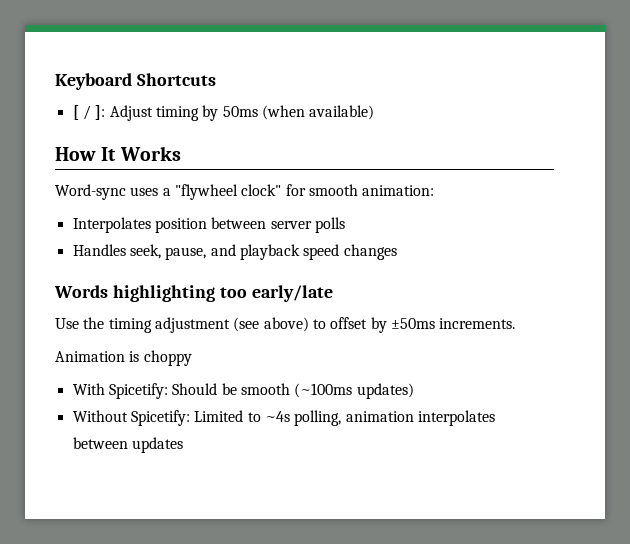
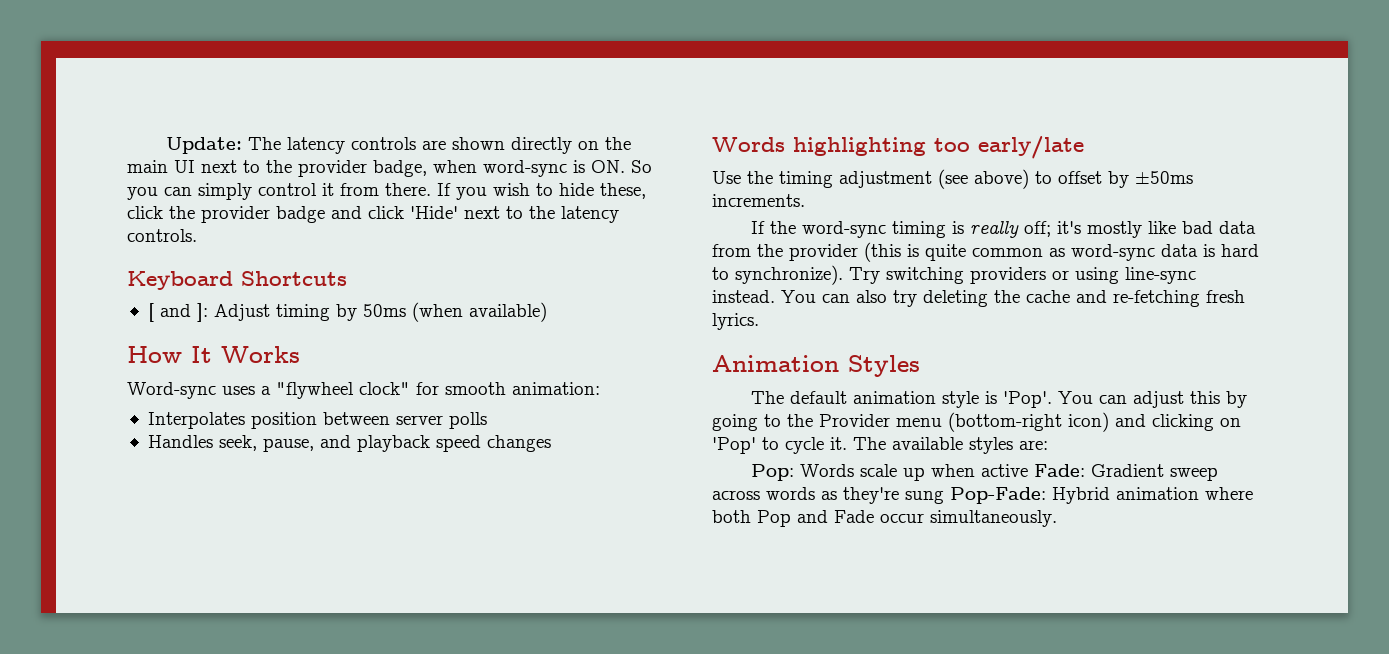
+ Update: The latency controls are shown directly on the main UI next to the provider badge, when word-sync is ON. So you can simply control it from there. If you wish to hide these, click the provider badge and click 'Hide' next to the latency controls.
- [ / ]: Adjust timing by 50ms (when available)
+ [ and ]: Adjust timing by 50ms (when available)
- Animation is choppy
- With Spicetify: Should be smooth (~100ms updates)
- Without Spicetify: Limited to ~4s polling, animation interpolates between updates
+ If the word-sync timing is really off; it's mostly like bad data from the provider (this is quite common as word-sync data is hard to synchronize). Try switching providers or using line-sync instead. You can also try deleting the cache and re-fetching fresh lyrics.
+ Animation Styles
+ The default animation style is 'Pop'. You can adjust this by going to the Provider menu (bottom-right icon) and clicking on 'Pop' to cycle it. The available styles are:
+ Pop: Words scale up when active Fade: Gradient sweep across words as they're sung Pop-Fade: Hybrid animation where both Pop and Fade occur simultaneously.

